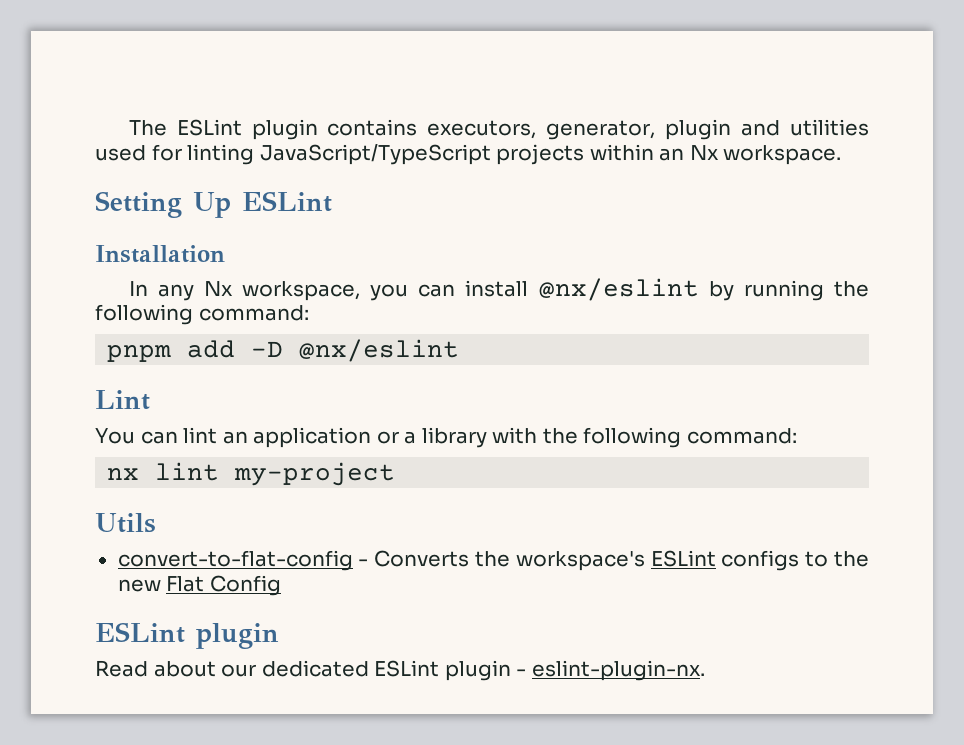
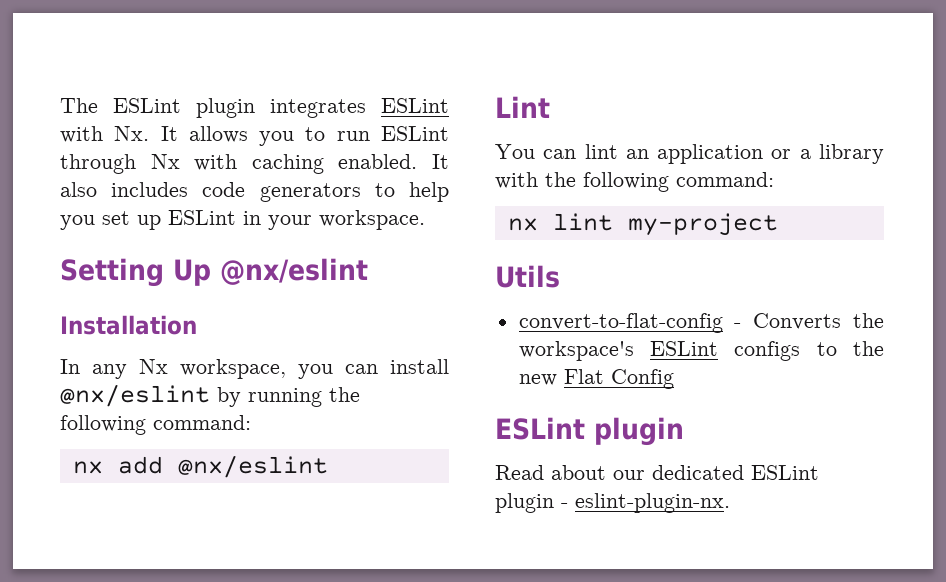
- The ESLint plugin contains executors, generator, plugin and utilities used for linting JavaScript/TypeScript projects within an Nx workspace.
+ The ESLint plugin integrates ESLint with Nx. It allows you to run ESLint through Nx with caching enabled. It also includes code generators to help you set up ESLint in your workspace.
- Setting Up ESLint
+ Setting Up @nx/eslint
- pnpm add -D @nx/eslint
+ nx add @nx/eslint

